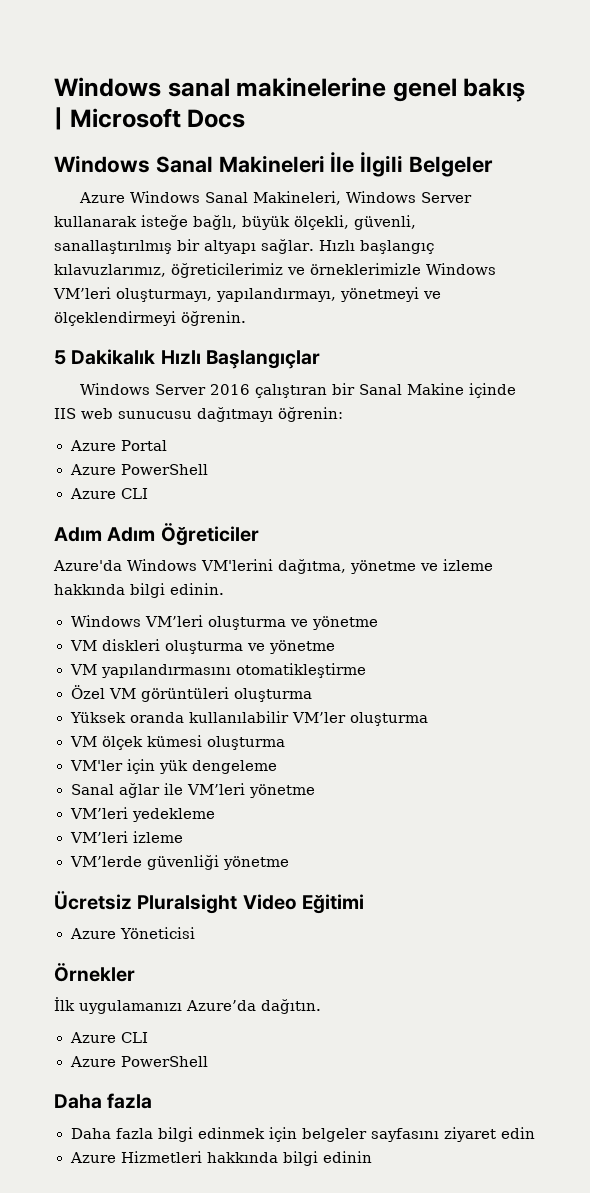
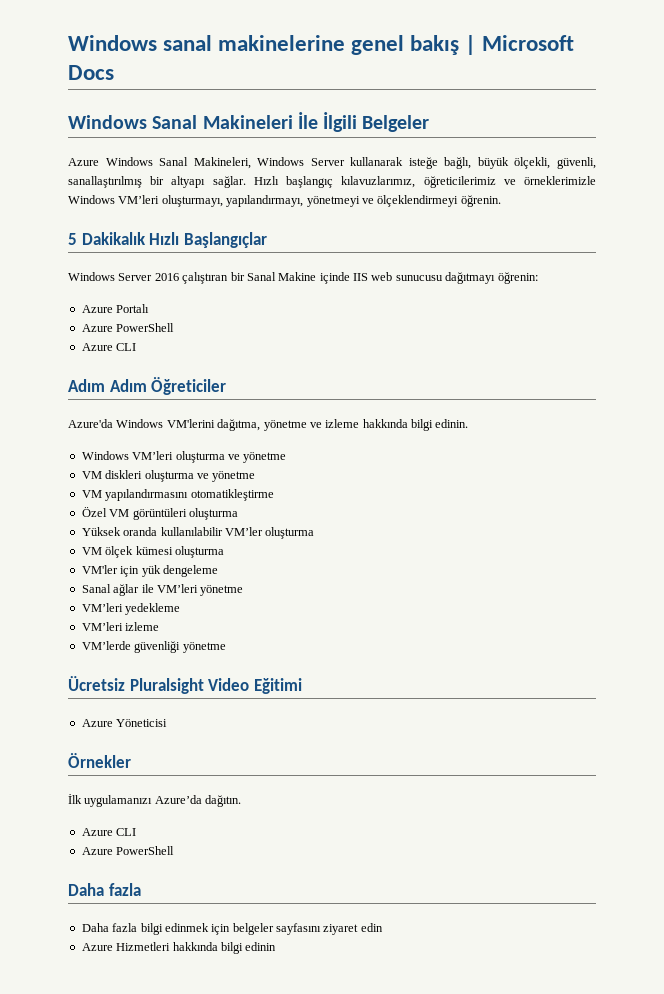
- Azure Portal
+ Azure Portalı

